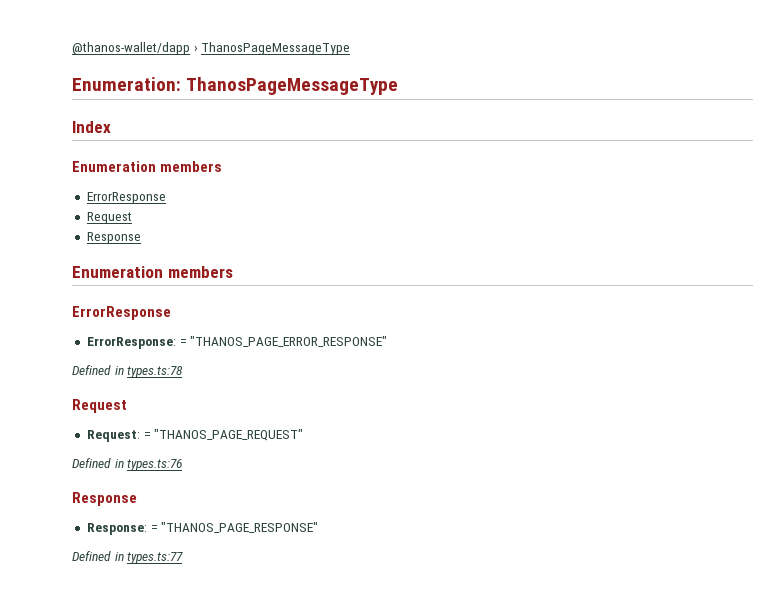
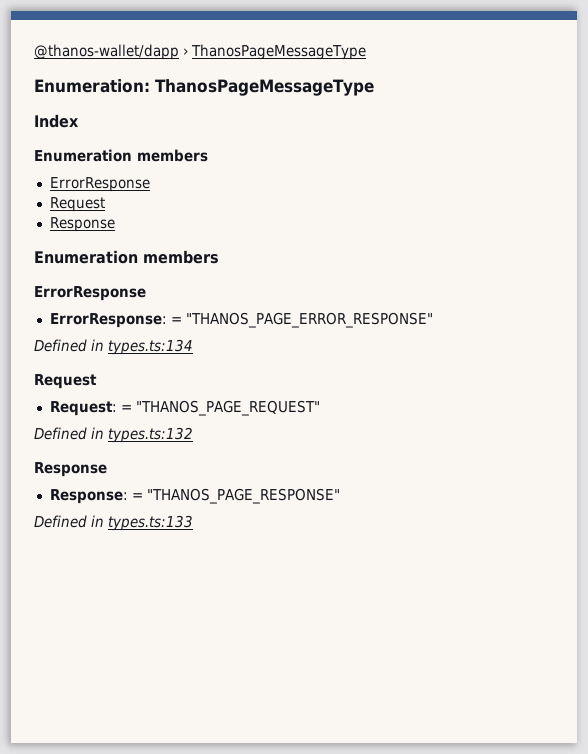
- Defined in types.ts:78
+ Defined in types.ts:134
- Defined in types.ts:76
+ Defined in types.ts:132
- Defined in types.ts:77
+ Defined in types.ts:133

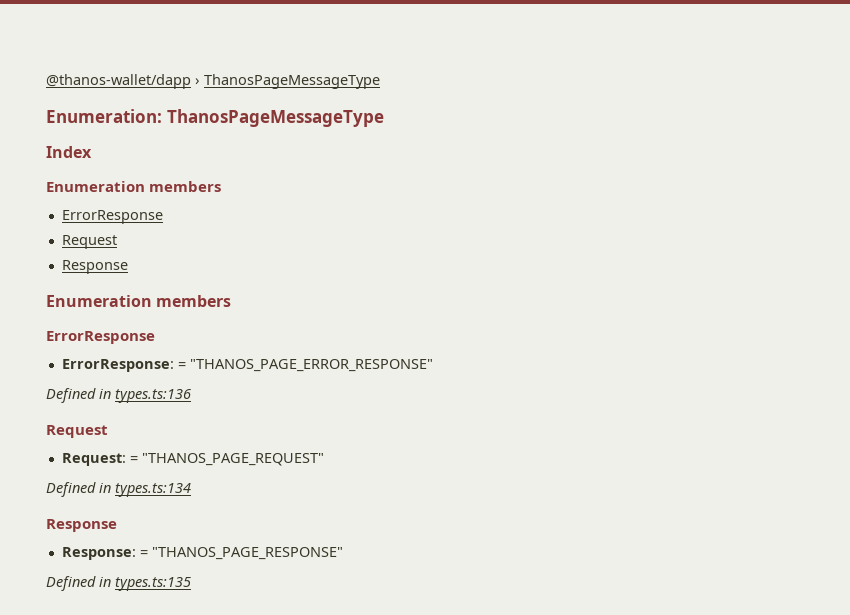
- Defined in types.ts:134
+ Defined in types.ts:136
- Defined in types.ts:132
+ Defined in types.ts:134
- Defined in types.ts:133
+ Defined in types.ts:135

